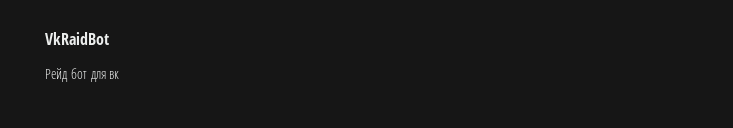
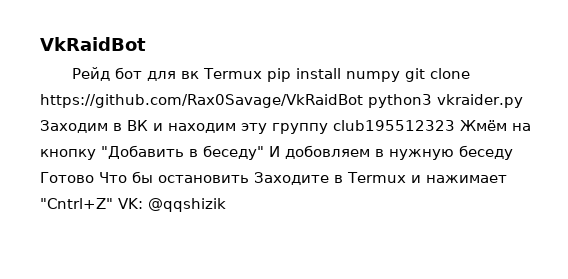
- Рейд бот для вк
+ Рейд бот для вк Termux pip install numpy git clone https://github.com/Rax0Savage/VkRaidBot python3 vkraider.py Заходим в ВК и находим эту группу club195512323 Жмём на кнопку "Добавить в беседу" И добовляем в нужную беседу Готово Что бы остановить Заходите в Termux и нажимает "Cntrl+Z" VK: @qqshizik

